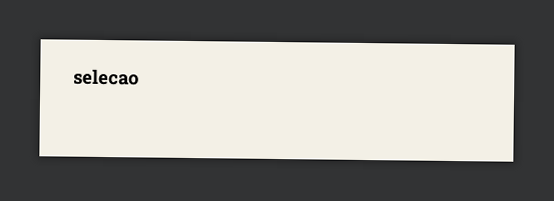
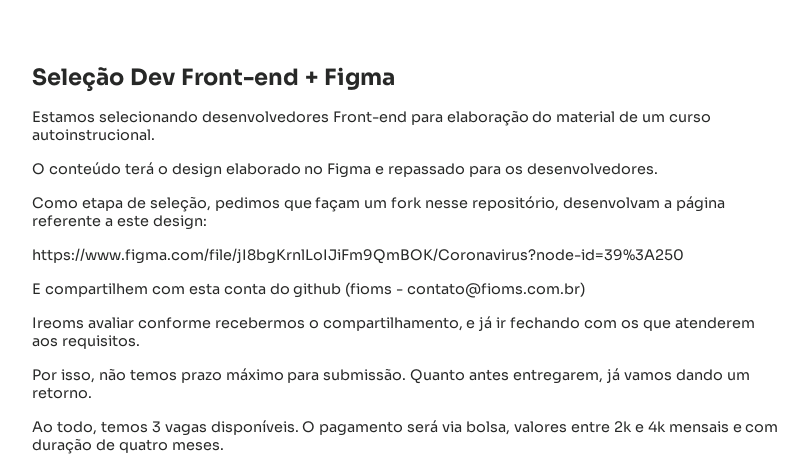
- selecao
+ Seleção Dev Front-end + Figma
+ Estamos selecionando desenvolvedores Front-end para elaboração do material de um curso autoinstrucional.
+ O conteúdo terá o design elaborado no Figma e repassado para os desenvolvedores.
+ Como etapa de seleção, pedimos que façam um fork nesse repositório, desenvolvam a página referente a este design:
+ https://www.figma.com/file/jI8bgKrnlLoIJiFm9QmBOK/Coronavirus?node-id=39%3A250
+ E compartilhem com esta conta do github (fioms - contato@fioms.com.br)
+ Ireoms avaliar conforme recebermos o compartilhamento, e já ir fechando com os que atenderem aos requisitos.
+ Por isso, não temos prazo máximo para submissão. Quanto antes entregarem, já vamos dando um retorno.
+ Ao todo, temos 3 vagas disponíveis. O pagamento será via bolsa, valores entre 2k e 4k mensais e com duração de quatro meses.

